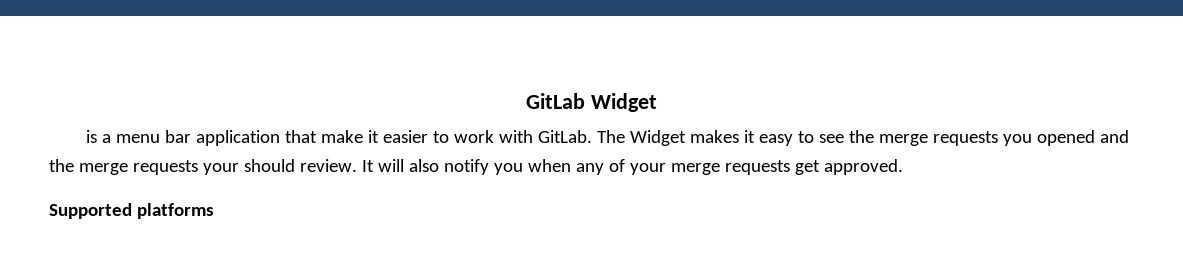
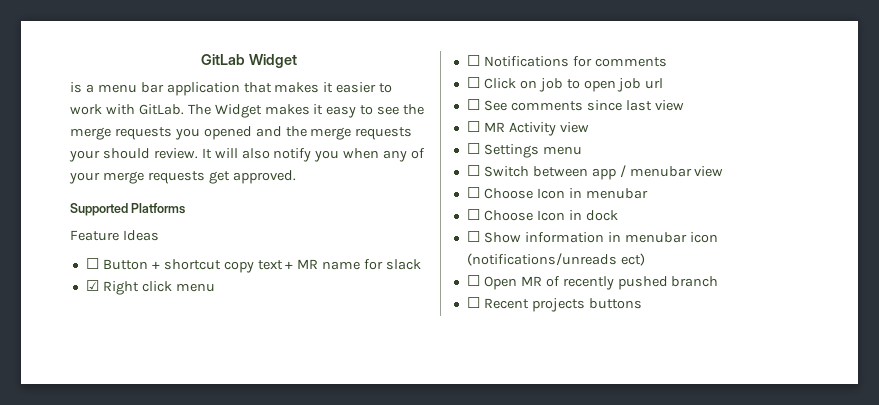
- is a menu bar application that make it easier to work with GitLab.
+ is a menu bar application that makes it easier to work with GitLab.
- Supported platforms
+ Supported Platforms
+ Feature Ideas
+ ☐ Button + shortcut copy text + MR name for slack
+ ☑ Right click menu
+ ☐ Notifications for comments
+ ☐ Click on job to open job url
+ ☐ See comments since last view
+ ☐ MR Activity view
+ ☐ Settings menu
+ ☐ Switch between app / menubar view
+ ☐ Choose Icon in menubar
+ ☐ Choose Icon in dock
+ ☐ Show information in menubar icon (notifications/unreads ect)
+ ☐ Open MR of recently pushed branch
+ ☐ Recent projects buttons

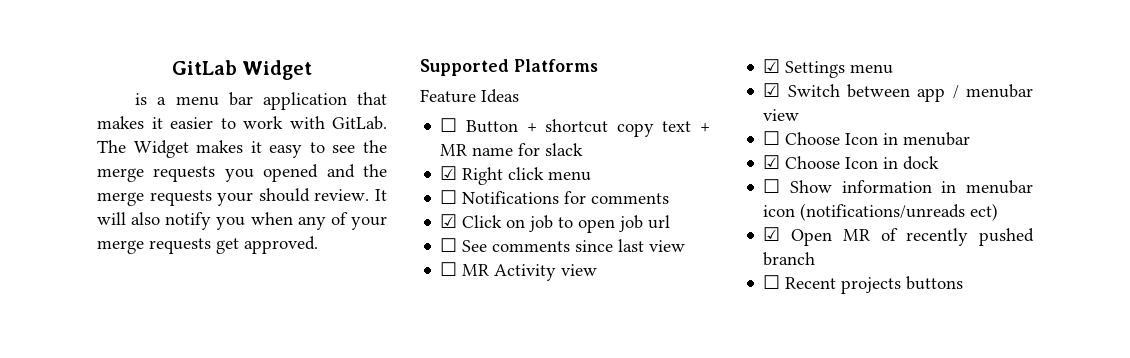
- ☐ Click on job to open job url
+ ☑ Click on job to open job url
- ☐ Settings menu
+ ☑ Settings menu
- ☐ Switch between app / menubar view
+ ☑ Switch between app / menubar view
- ☐ Choose Icon in dock
+ ☑ Choose Icon in dock
- ☐ Open MR of recently pushed branch
+ ☑ Open MR of recently pushed branch

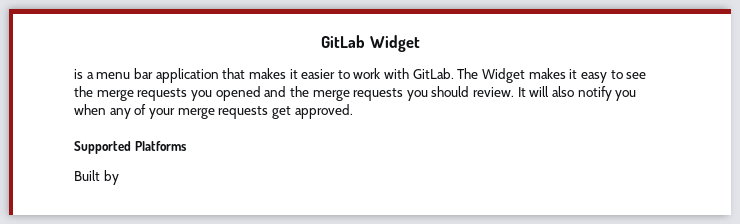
- The Widget makes it easy to see the merge requests you opened and the merge requests your should review.
+ The Widget makes it easy to see the merge requests you opened and the merge requests you should review.
- Feature Ideas
- ☐ Button + shortcut copy text + MR name for slack
- ☑ Right click menu
- ☐ Notifications for comments
- ☑ Click on job to open job url
- ☐ See comments since last view
- ☐ MR Activity view
- ☑ Settings menu
- ☑ Switch between app / menubar view
- ☐ Choose Icon in menubar
- ☑ Choose Icon in dock
- ☐ Show information in menubar icon (notifications/unreads ect)
- ☑ Open MR of recently pushed branch
- ☐ Recent projects buttons
+ Built by

